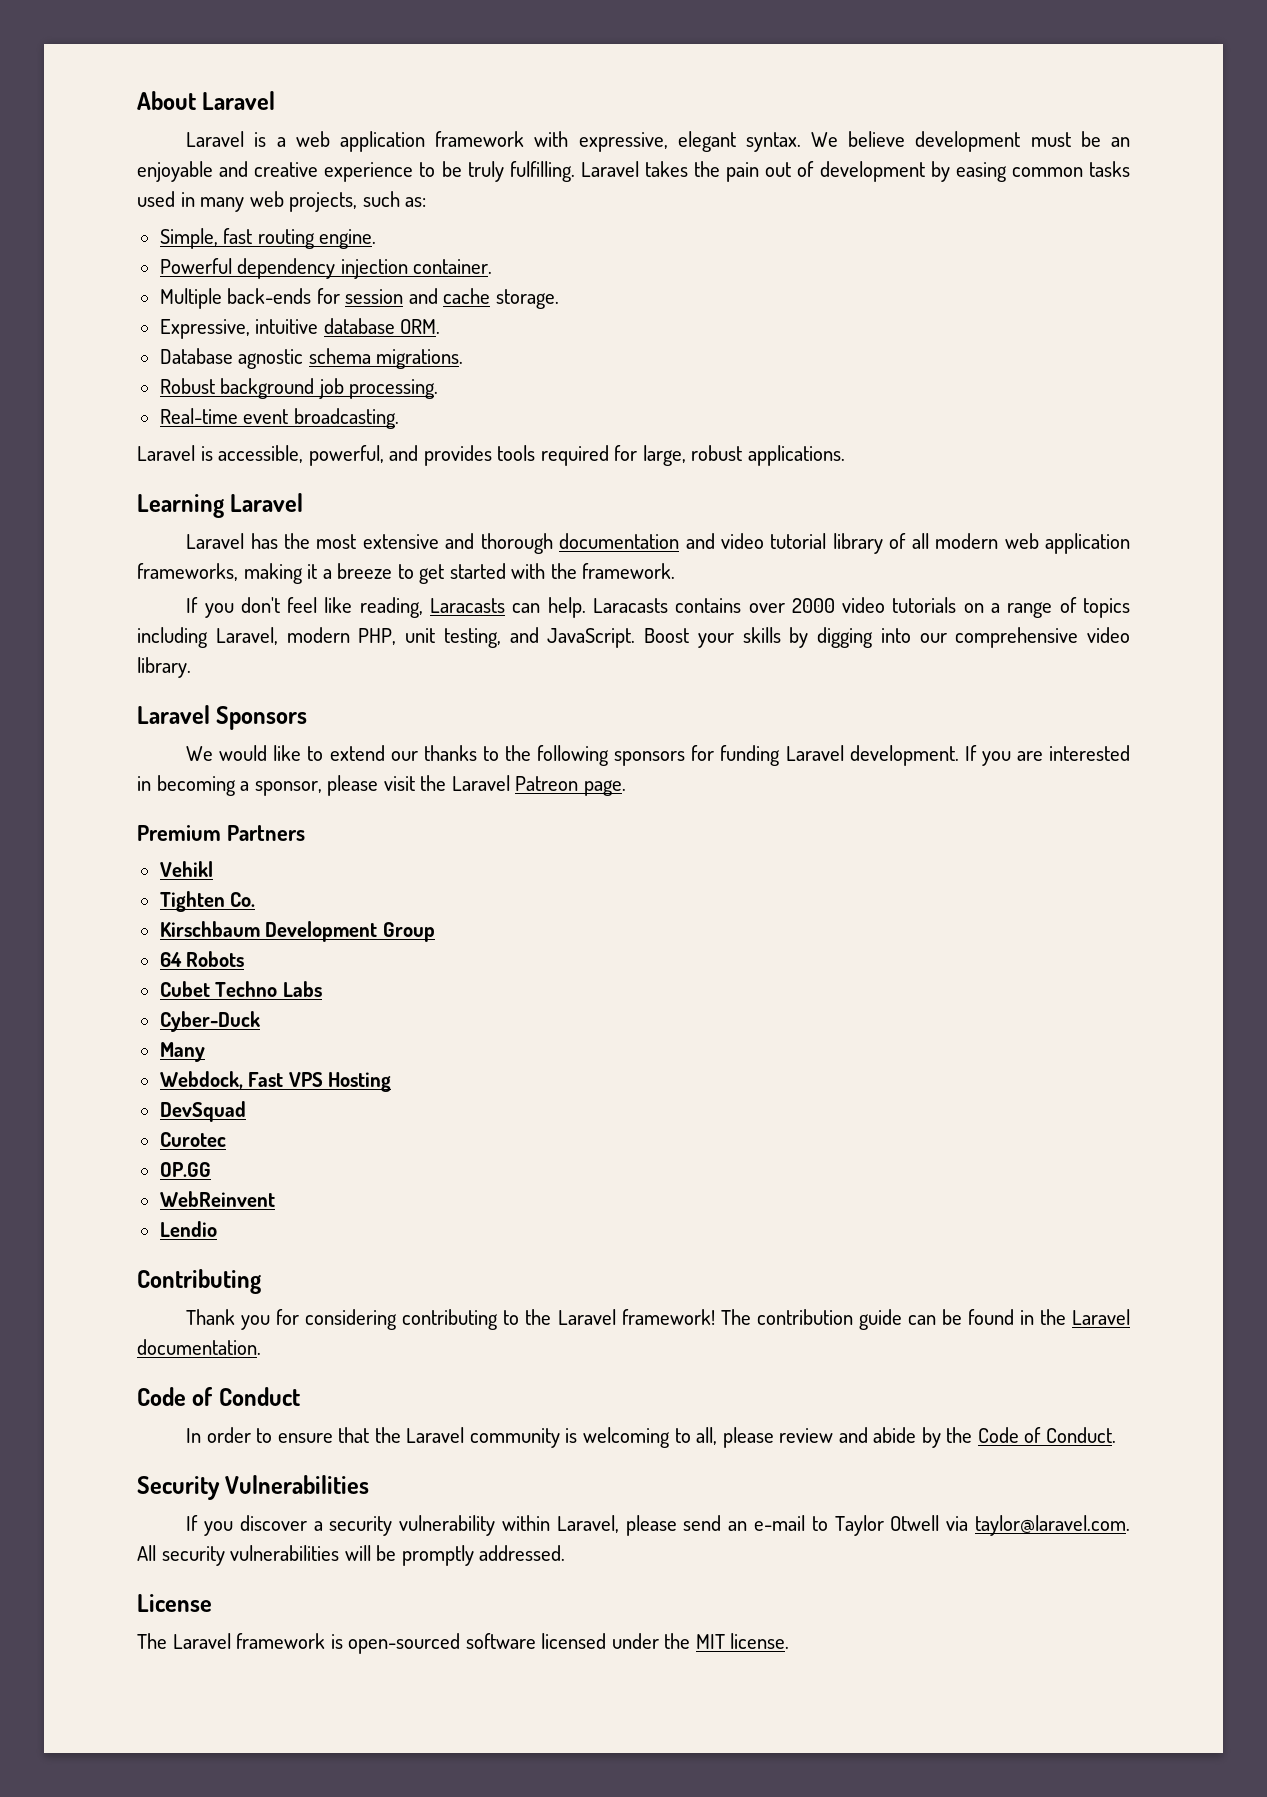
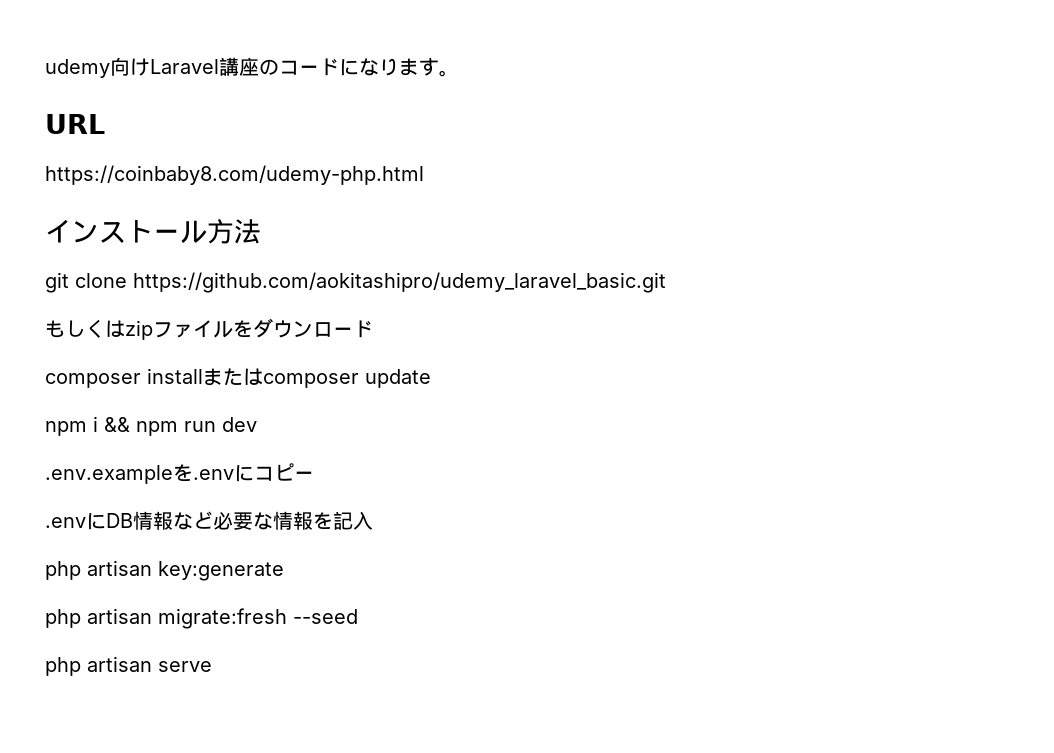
- About Laravel
- Laravel is a web application framework with expressive, elegant syntax. We believe development must be an enjoyable and creative experience to be truly fulfilling. Laravel takes the pain out of development by easing common tasks used in many web projects, such as:
- Simple, fast routing engine.
- Powerful dependency injection container.
- Multiple back-ends for session and cache storage.
- Expressive, intuitive database ORM.
- Database agnostic schema migrations.
- Robust background job processing.
- Real-time event broadcasting.
- Laravel is accessible, powerful, and provides tools required for large, robust applications.
- Learning Laravel
- Laravel has the most extensive and thorough documentation and video tutorial library of all modern web application frameworks, making it a breeze to get started with the framework.
- If you don't feel like reading, Laracasts can help. Laracasts contains over 2000 video tutorials on a range of topics including Laravel, modern PHP, unit testing, and JavaScript. Boost your skills by digging into our comprehensive video library.
- Laravel Sponsors
- We would like to extend our thanks to the following sponsors for funding Laravel development. If you are interested in becoming a sponsor, please visit the Laravel Patreon page.
- Premium Partners
- Vehikl
- Tighten Co.
- Kirschbaum Development Group
- 64 Robots
- Cubet Techno Labs
- Cyber-Duck
- Many
- Webdock, Fast VPS Hosting
- DevSquad
- Curotec
- OP.GG
- WebReinvent
- Lendio
- Contributing
- Thank you for considering contributing to the Laravel framework! The contribution guide can be found in the Laravel documentation.
- Code of Conduct
- In order to ensure that the Laravel community is welcoming to all, please review and abide by the Code of Conduct.
- Security Vulnerabilities
- If you discover a security vulnerability within Laravel, please send an e-mail to Taylor Otwell via taylor@laravel.com. All security vulnerabilities will be promptly addressed.
- License
- The Laravel framework is open-sourced software licensed under the MIT license.
+ udemy向けLaravel講座のコードになります。
+ URL
+ https://coinbaby8.com/udemy-php.html
+ インストール方法
+ git clone https://github.com/aokitashipro/udemy_laravel_basic.git
+ もしくはzipファイルをダウンロード
+ composer installまたはcomposer update
+ npm i && npm run dev
+ .env.exampleを.envにコピー
+ .envにDB情報など必要な情報を記入
+ php artisan key:generate
+ php artisan migrate:fresh --seed
+ php artisan serve

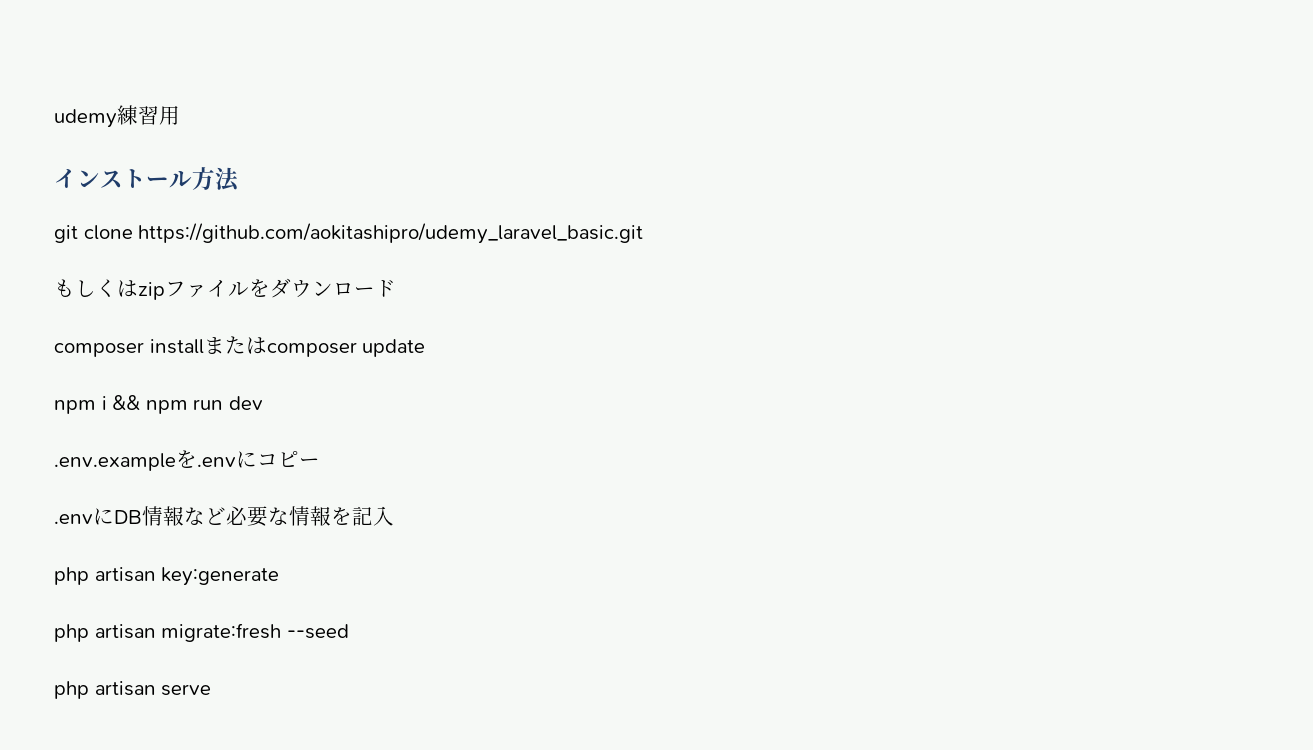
- udemy向けLaravel講座のコードになります。
- URL
- https://coinbaby8.com/udemy-php.html
+ udemy練習用

